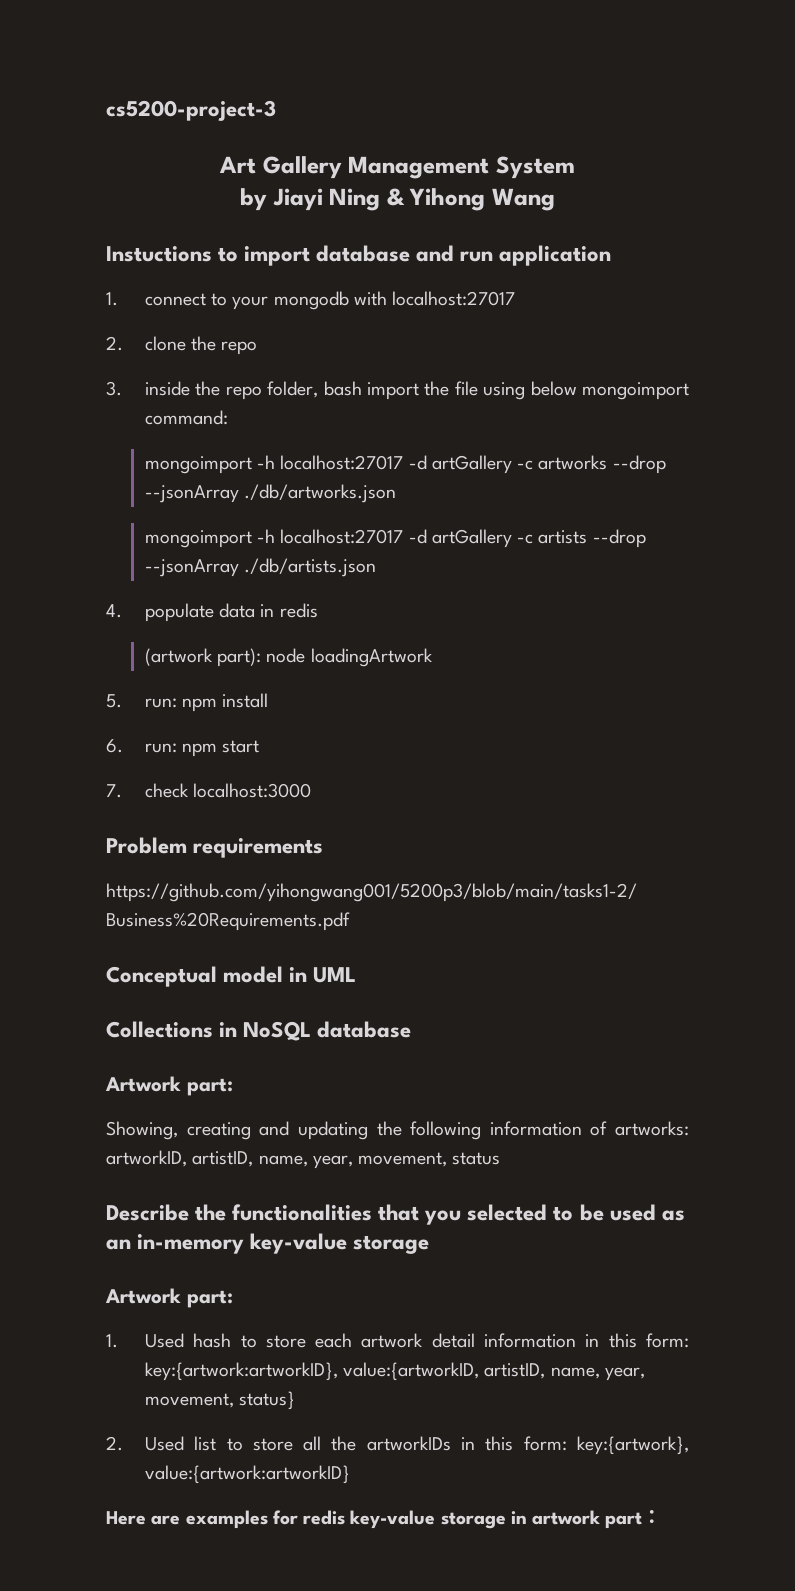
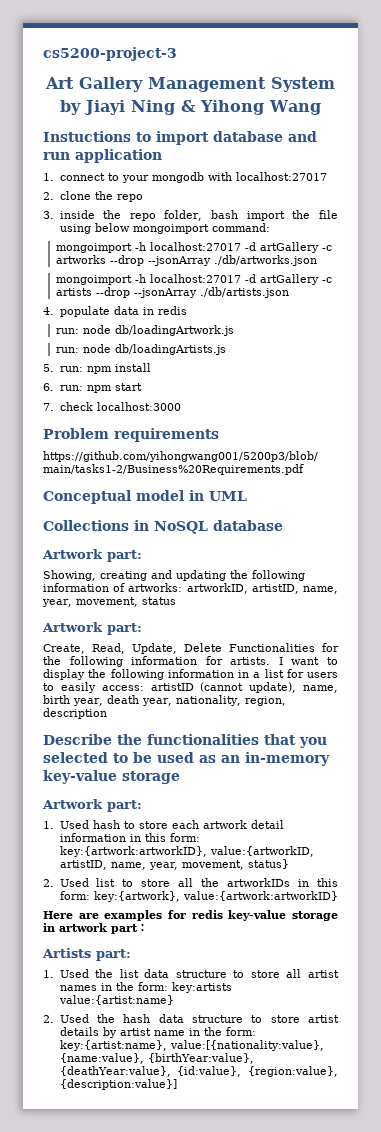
- (artwork part): node loadingArtwork
+ run: node db/loadingArtwork.js
+ run: node db/loadingArtists.js
  Showing, creating and updating the following information of artworks: artworkID, artistID, name, year, movement, status
+ Artwork part:
+ Create, Read, Update, Delete Functionalities for the following information for artists. I want to display the following information in a list for users to easily access: artistID (cannot update), name, birth year, death year, nationality, region, description
+ Artists part:
+ 1. Used the list data structure to store all artist names in the form: key:artists value:{artist:name}
+ 2. Used the hash data structure to store artist details by artist name in the form: key:{artist:name}, value:[{nationality:value}, {name:value}, {birthYear:value}, {deathYear:value}, {id:value}, {region:value}, {description:value}]

